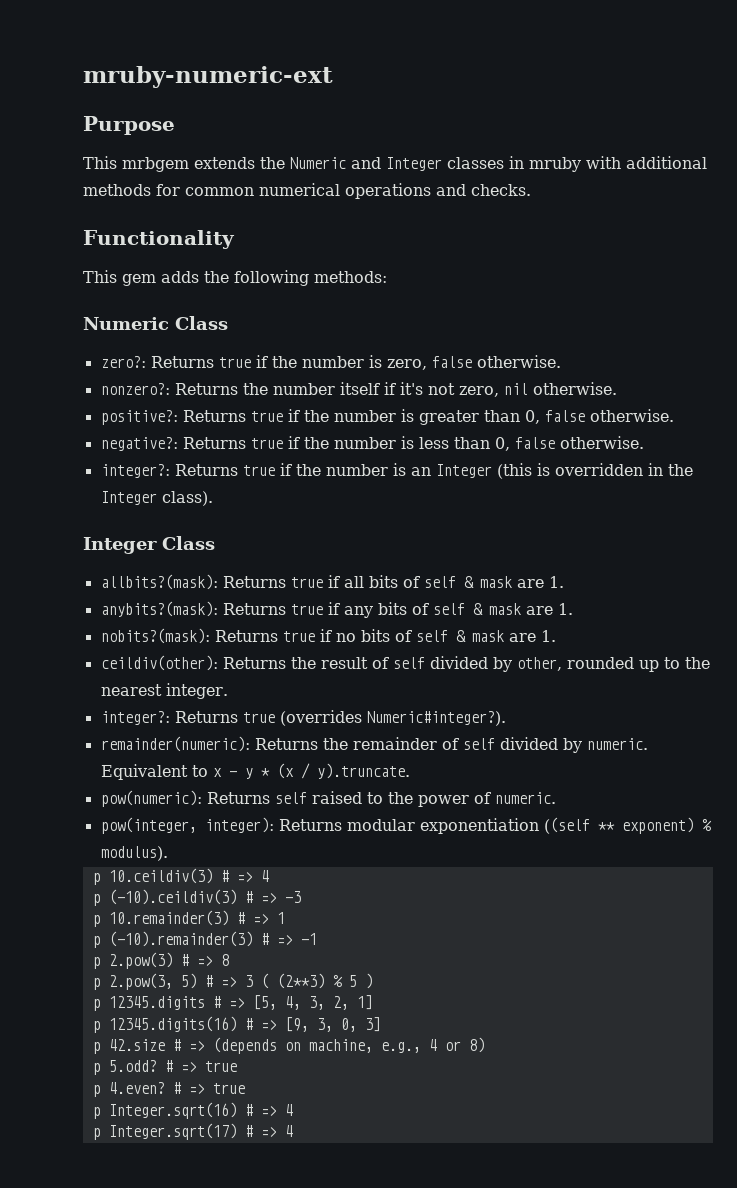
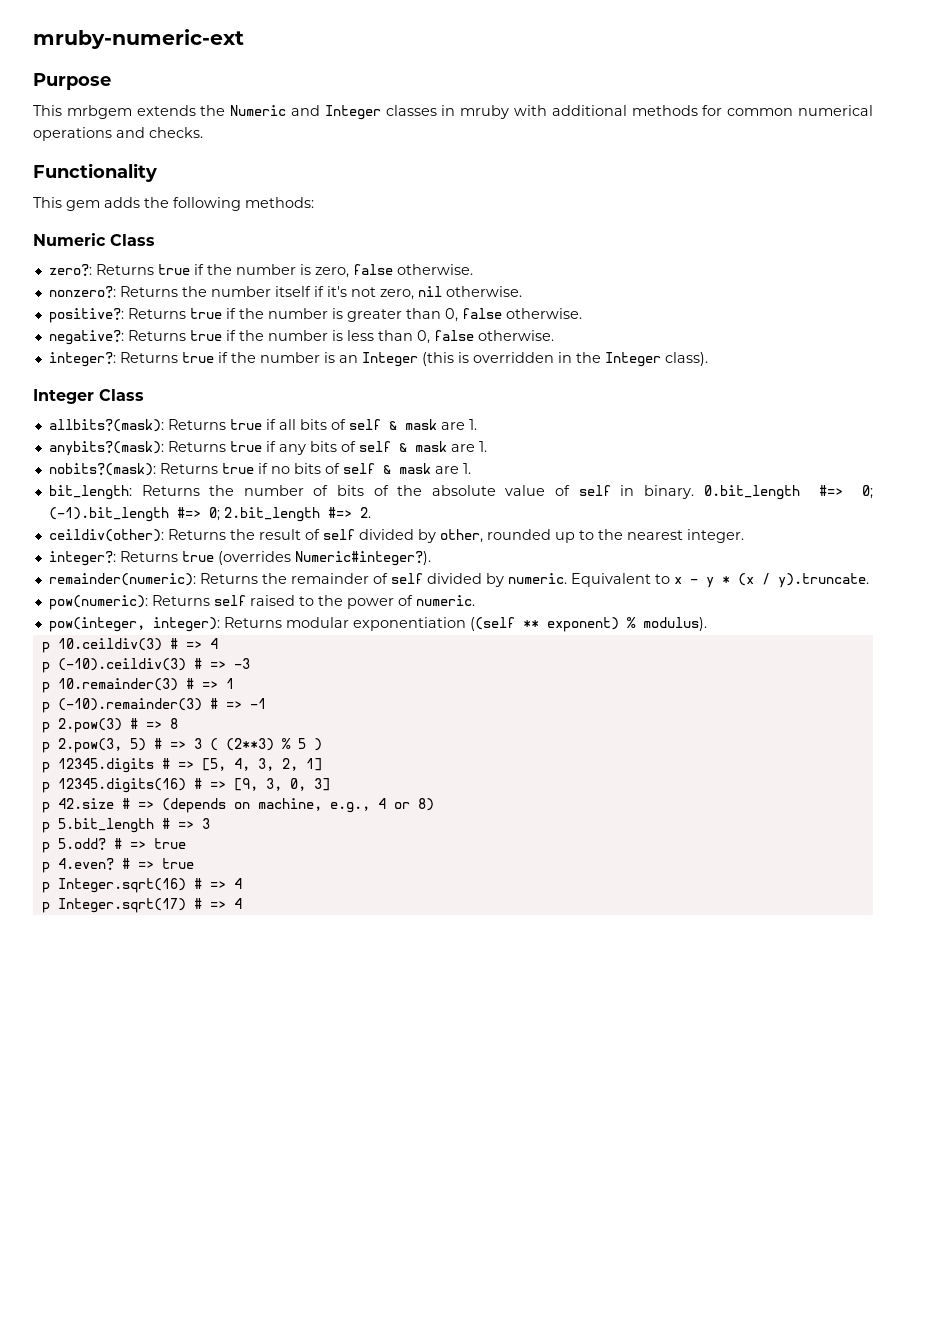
+ bit_length: Returns the number of bits of the absolute value of self in binary. 0.bit_length #=> 0; (-1).bit_length #=> 0; 2.bit_length #=> 2.
+ p 5.bit_length # => 3

